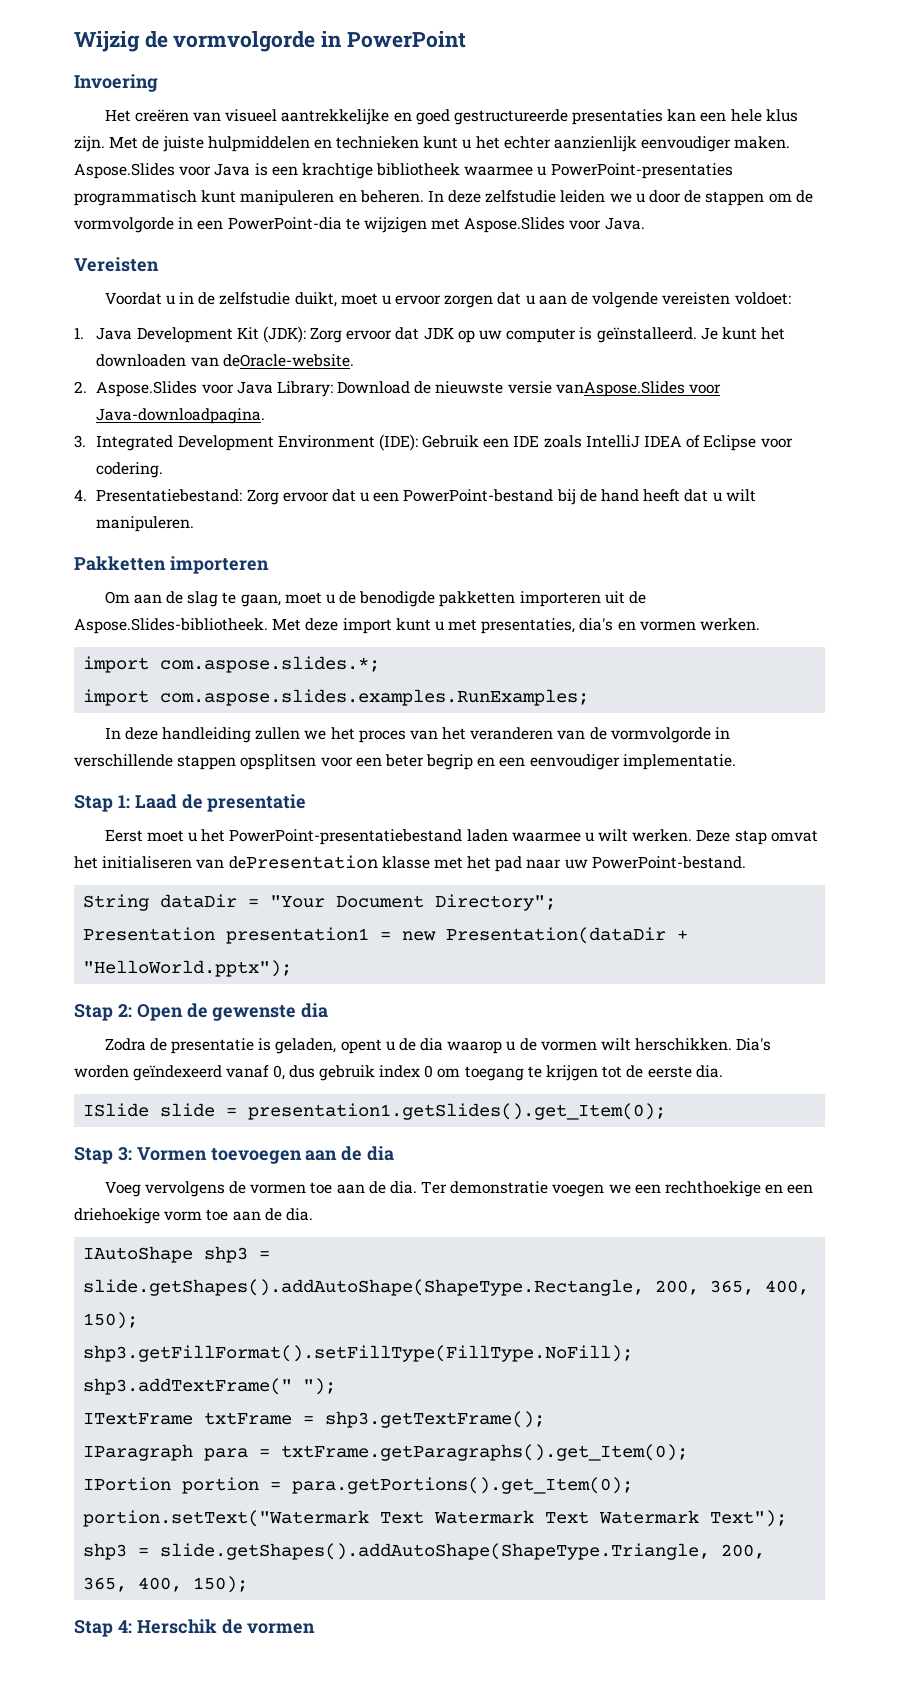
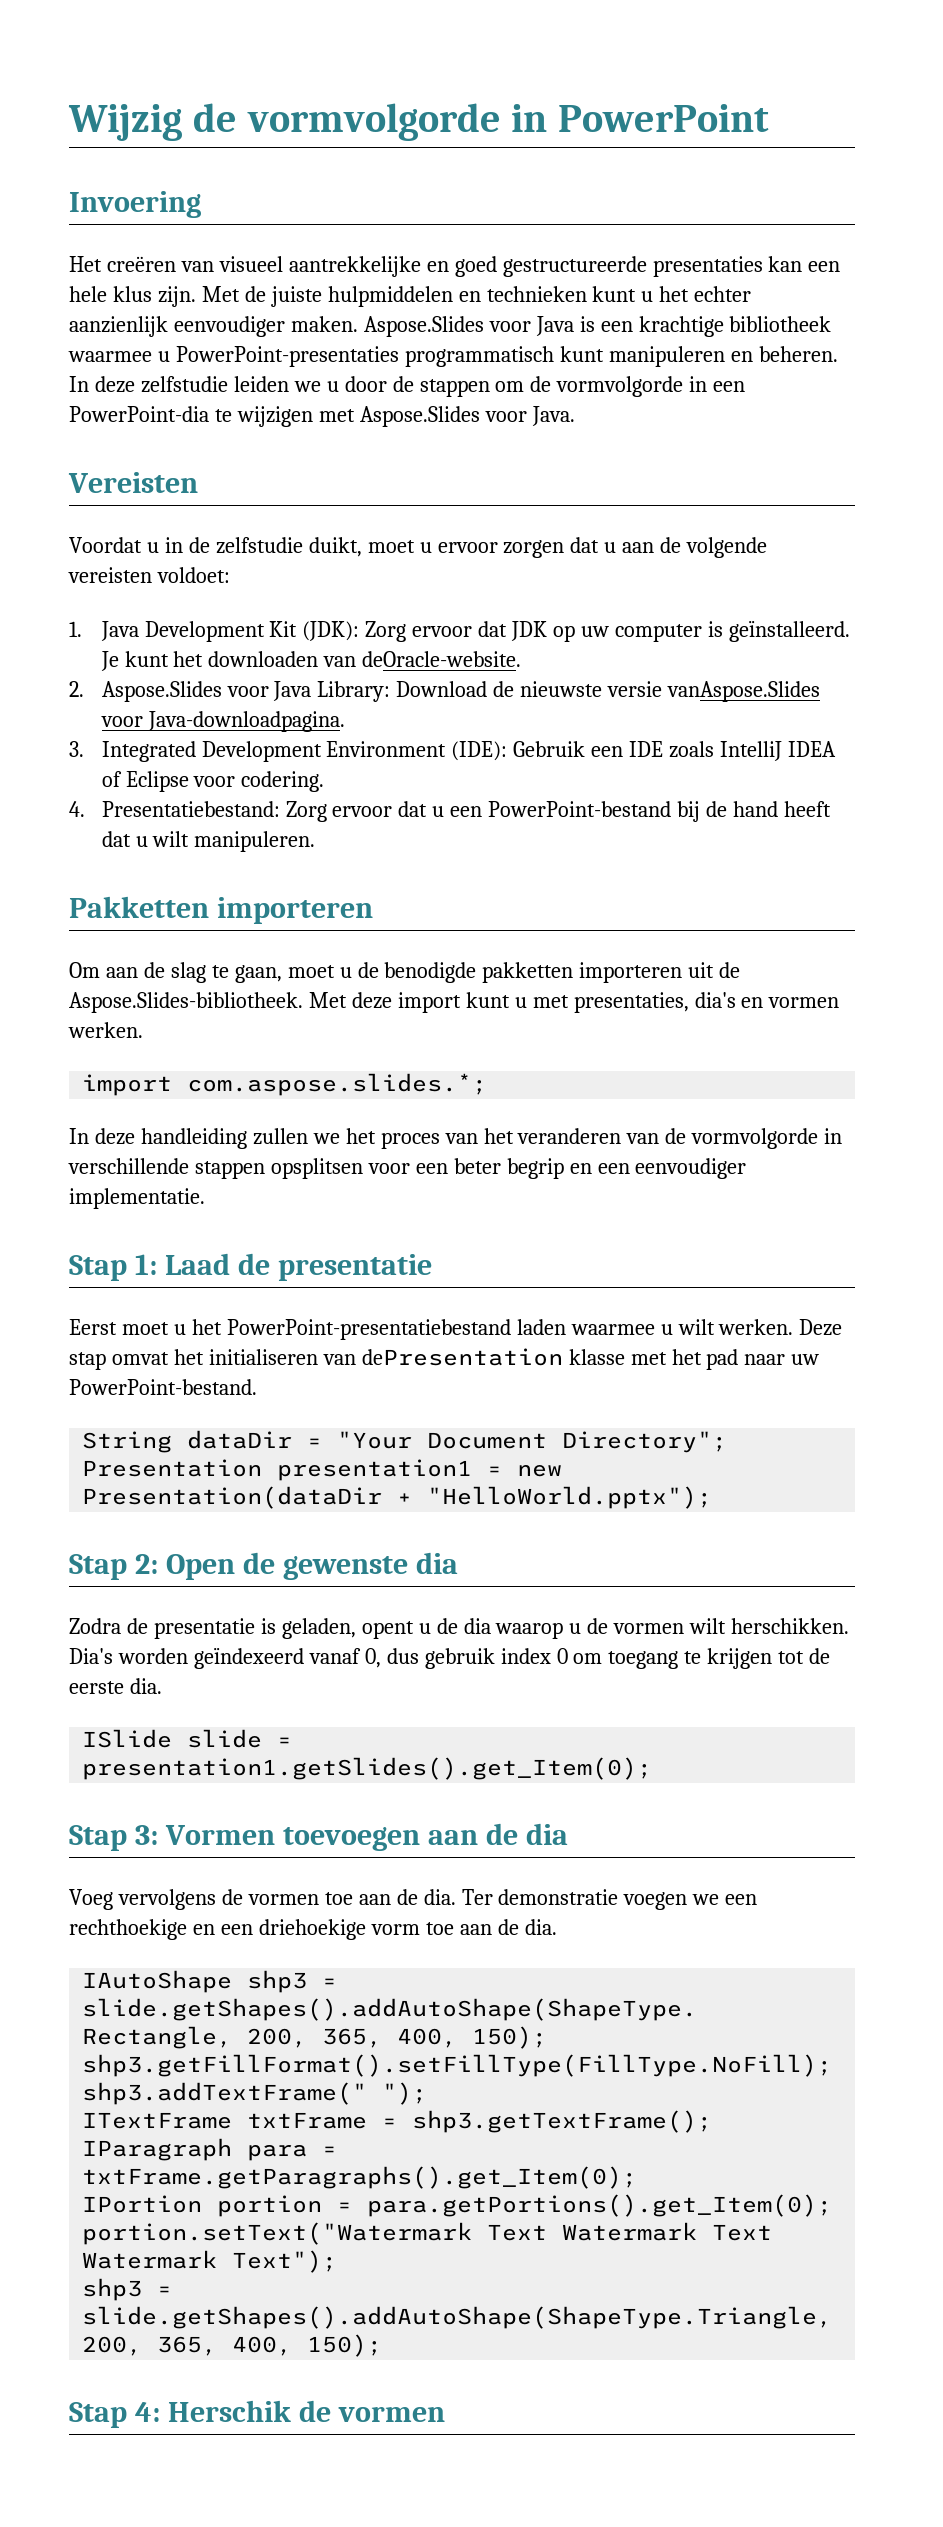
- import com.aspose.slides.examples.RunExamples;

